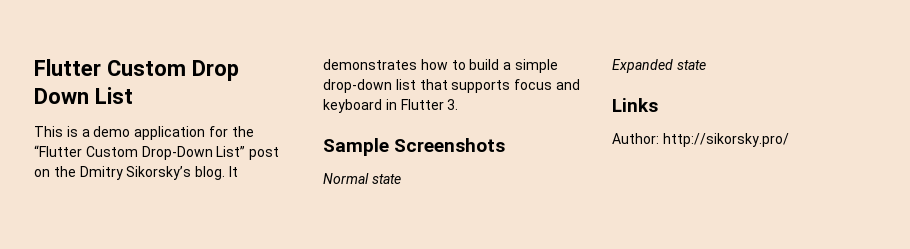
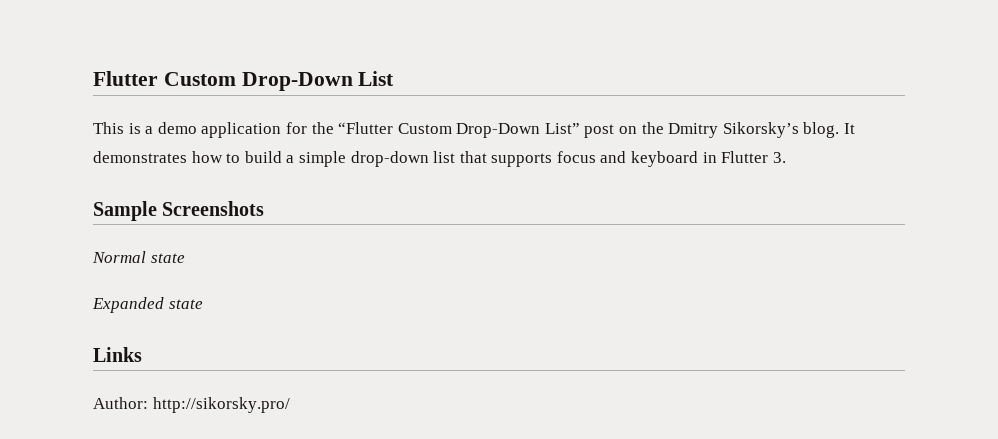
- Flutter Custom Drop Down List
+ Flutter Custom Drop-Down List

